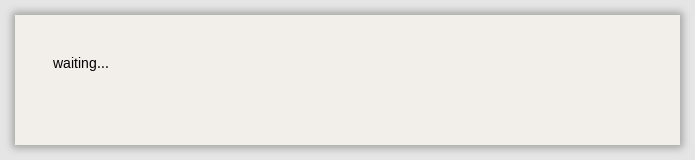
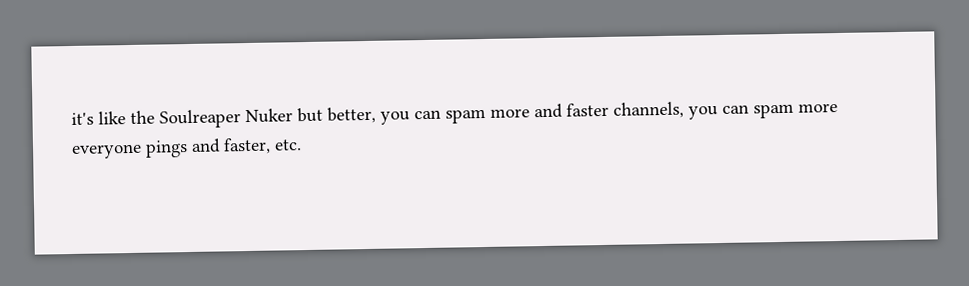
- waiting...
+ it's like the Soulreaper Nuker but better, you can spam more and faster channels, you can spam more everyone pings and faster, etc.

